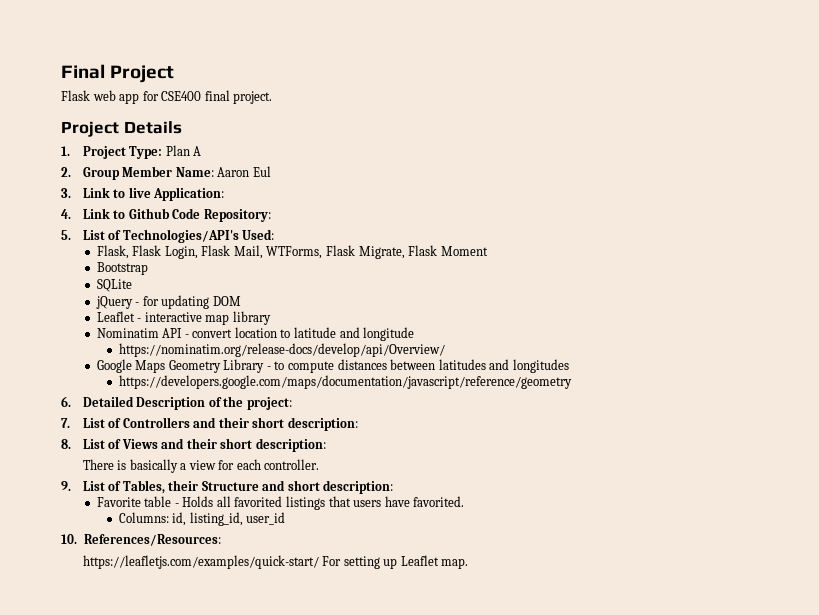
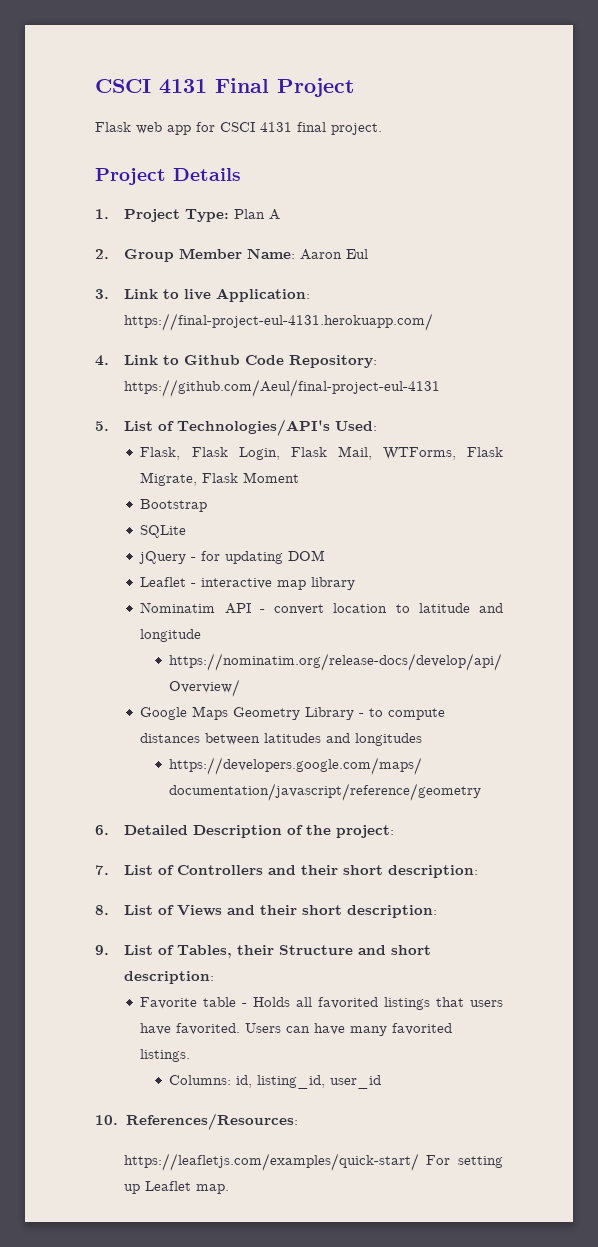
- Final Project
+ CSCI 4131 Final Project
- Flask web app for CSE400 final project.
+ Flask web app for CSCI 4131 final project.
- 3. Link to live Application:
+ 3. Link to live Application: https://final-project-eul-4131.herokuapp.com/
- 4. Link to Github Code Repository:
+ 4. Link to Github Code Repository: https://github.com/Aeul/final-project-eul-4131
- There is basically a view for each controller.
+ Users can have many favorited listings.

